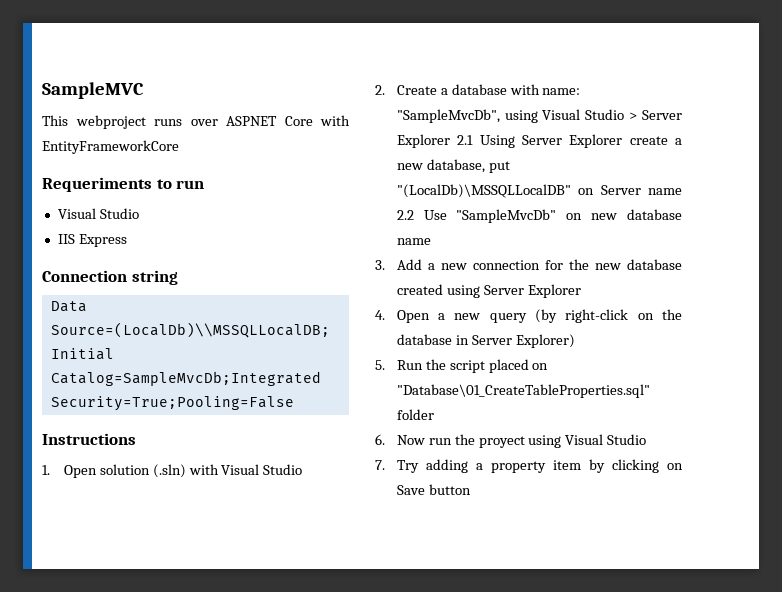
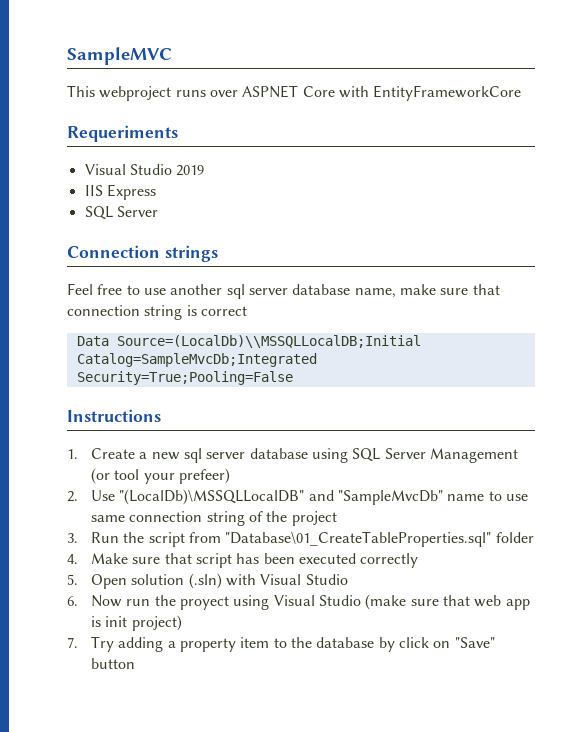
- Requeriments to run
- Visual Studio
+ Requeriments
+ Visual Studio 2019
  IIS Express
+ SQL Server
- Connection string
+ Connection strings
+ Feel free to use another sql server database name, make sure that connection string is correct
- 1. Open solution (.sln) with Visual Studio
+ 1. Create a new sql server database using SQL Server Management (or tool your prefeer)
+ 2. Use "(LocalDb)\MSSQLLocalDB" and "SampleMvcDb" name to use same connection string of the project
+ 3. Run the script from "Database\01_CreateTableProperties.sql" folder
+ 4. Make sure that script has been executed correctly
+ 5. Open solution (.sln) with Visual Studio
- 2. Create a database with name: "SampleMvcDb", using Visual Studio > Server Explorer 2.1 Using Server Explorer create a new database, put "(LocalDb)\MSSQLLocalDB" on Server name 2.2 Use "SampleMvcDb" on new database name
- 3. Add a new connection for the new database created using Server Explorer
- 4. Open a new query (by right-click on the database in Server Explorer)
- 5. Run the script placed on "Database\01_CreateTableProperties.sql" folder
- 6. Now run the proyect using Visual Studio
+ 6. Now run the proyect using Visual Studio (make sure that web app is init project)
- 7. Try adding a property item by clicking on Save button
+ 7. Try adding a property item to the database by click on "Save" button

